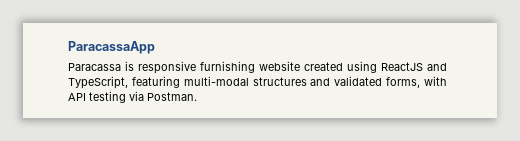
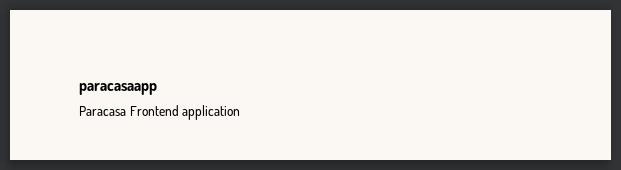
- ParacassaApp
- Paracassa is responsive furnishing website created using ReactJS and TypeScript, featuring multi-modal structures and validated forms, with API testing via Postman.
+ paracasaapp
+ Paracasa Frontend application

